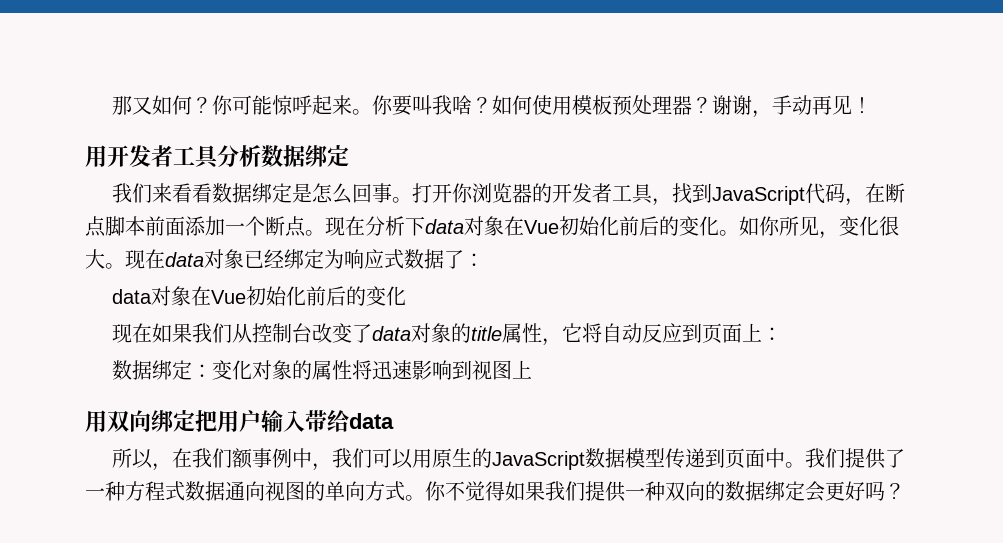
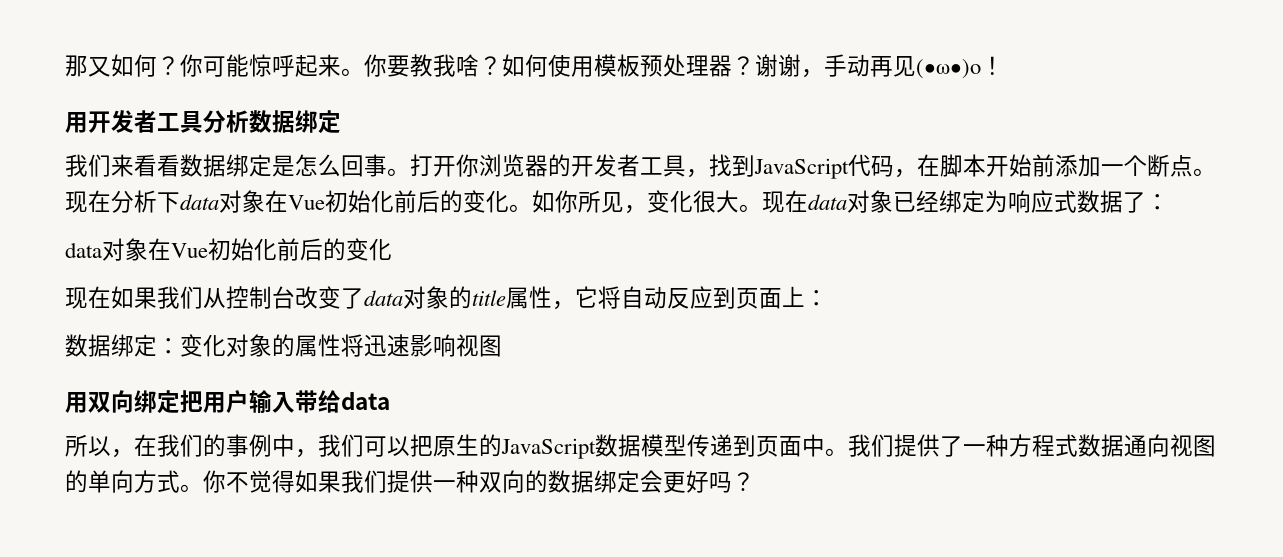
- 你要叫我啥？
+ 你要教我啥？
- 谢谢，手动再见！
+ 谢谢，手动再见(•ω•)o！
- 打开你浏览器的开发者工具，找到JavaScript代码，在断点脚本前面添加一个断点。
+ 打开你浏览器的开发者工具，找到JavaScript代码，在脚本开始前添加一个断点。
- 数据绑定：变化对象的属性将迅速影响到视图上
+ 数据绑定：变化对象的属性将迅速影响视图
- 所以，在我们额事例中，我们可以用原生的JavaScript数据模型传递到页面中。
+ 所以，在我们的事例中，我们可以把原生的JavaScript数据模型传递到页面中。

